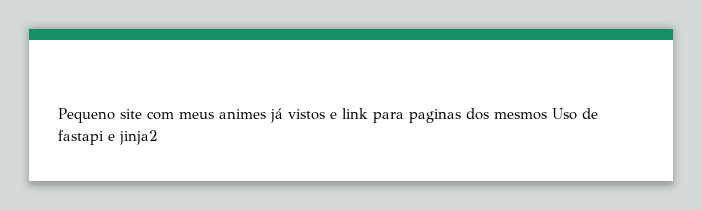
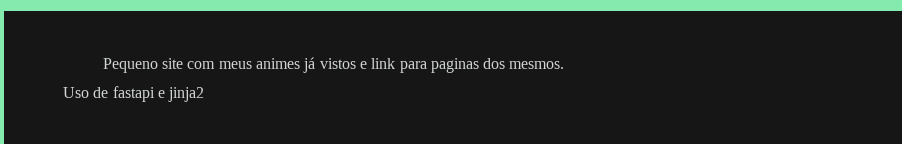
- Pequeno site com meus animes já vistos e link para paginas dos mesmos Uso de fastapi e jinja2
+ Pequeno site com meus animes já vistos e link para paginas dos mesmos.
+ Uso de fastapi e jinja2

